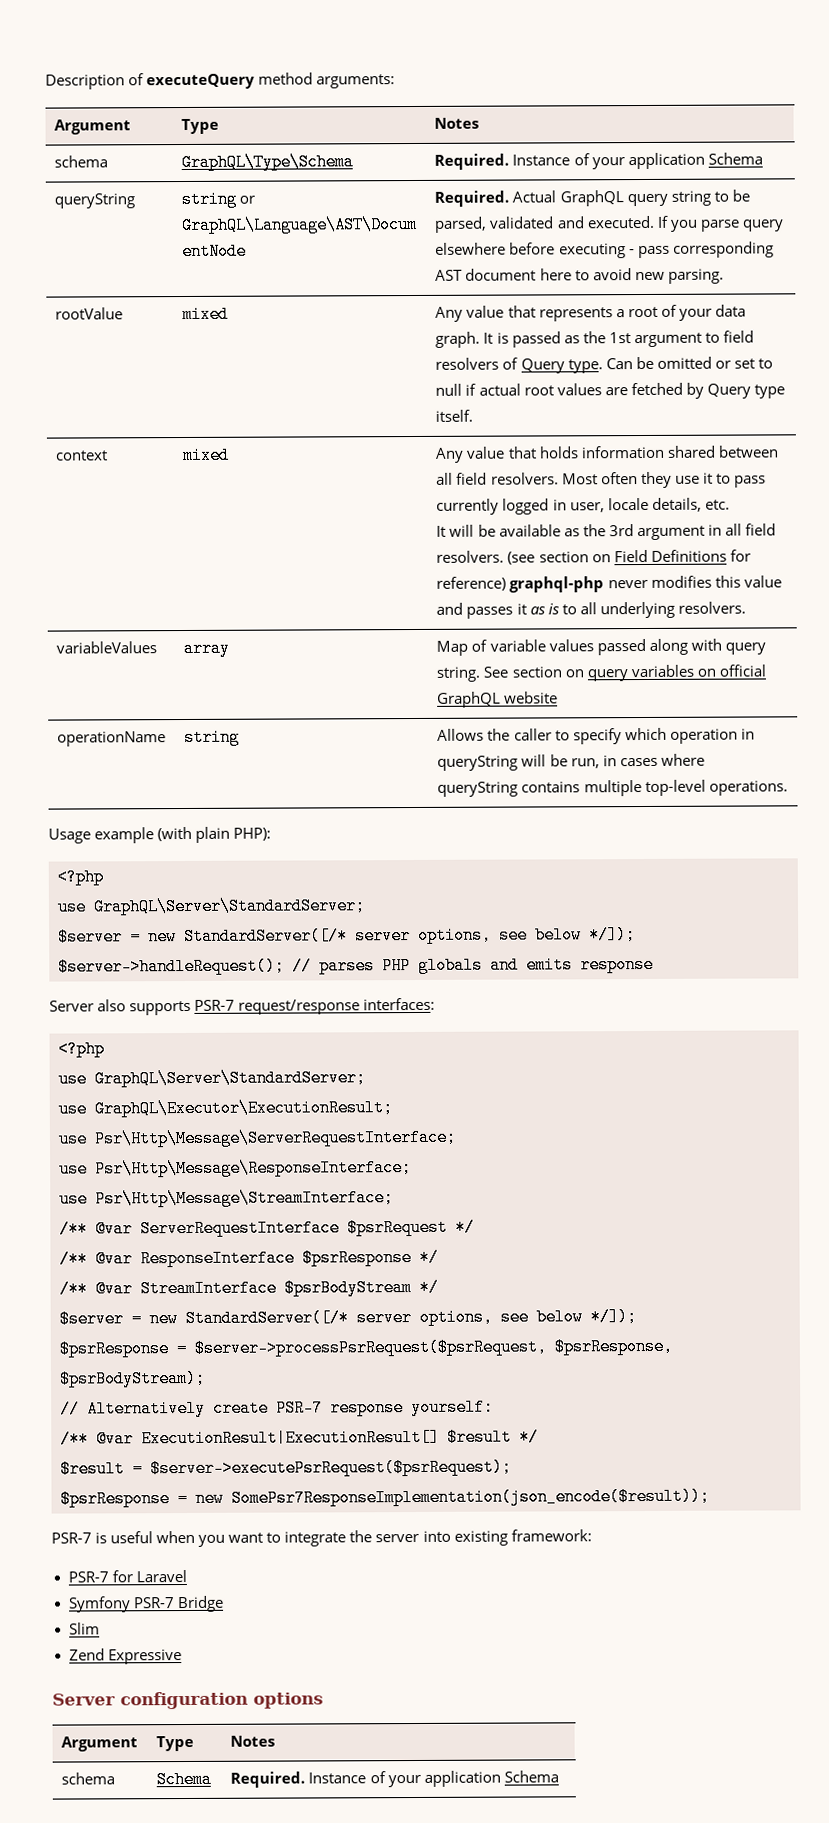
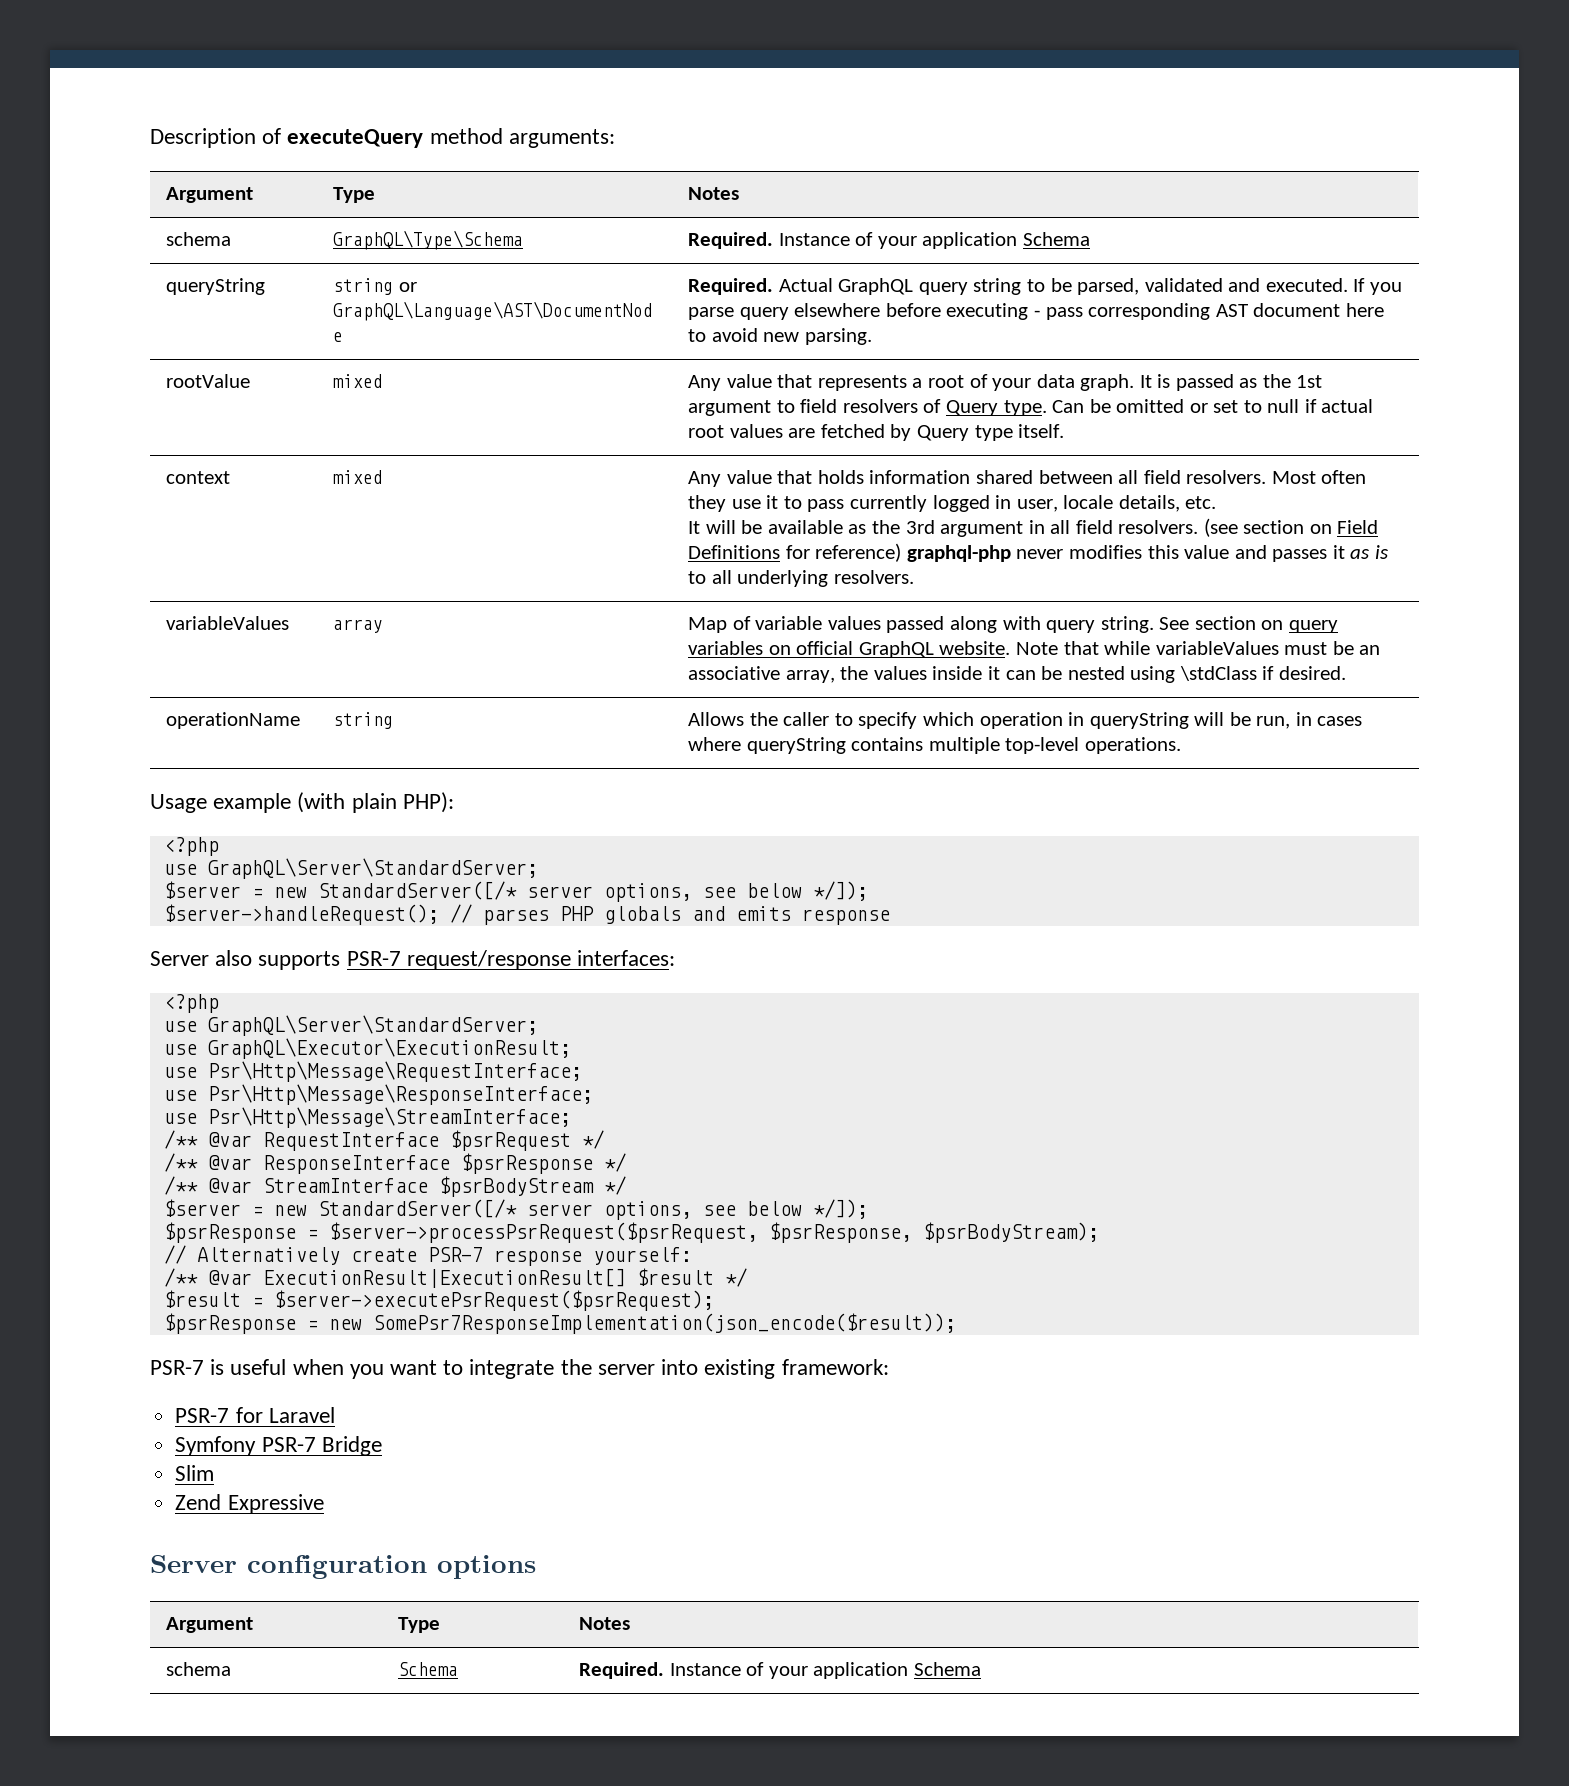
- variableValues | array | Map of variable values passed along with query string. See section on query variables on official GraphQL website
+ variableValues | array | Map of variable values passed along with query string. See section on query variables on official GraphQL website. Note that while variableValues must be an associative array, the values inside it can be nested using \stdClass if desired.
- use Psr\Http\Message\ServerRequestInterface;
+ use Psr\Http\Message\RequestInterface;
- /** @var ServerRequestInterface $psrRequest */
+ /** @var RequestInterface $psrRequest */

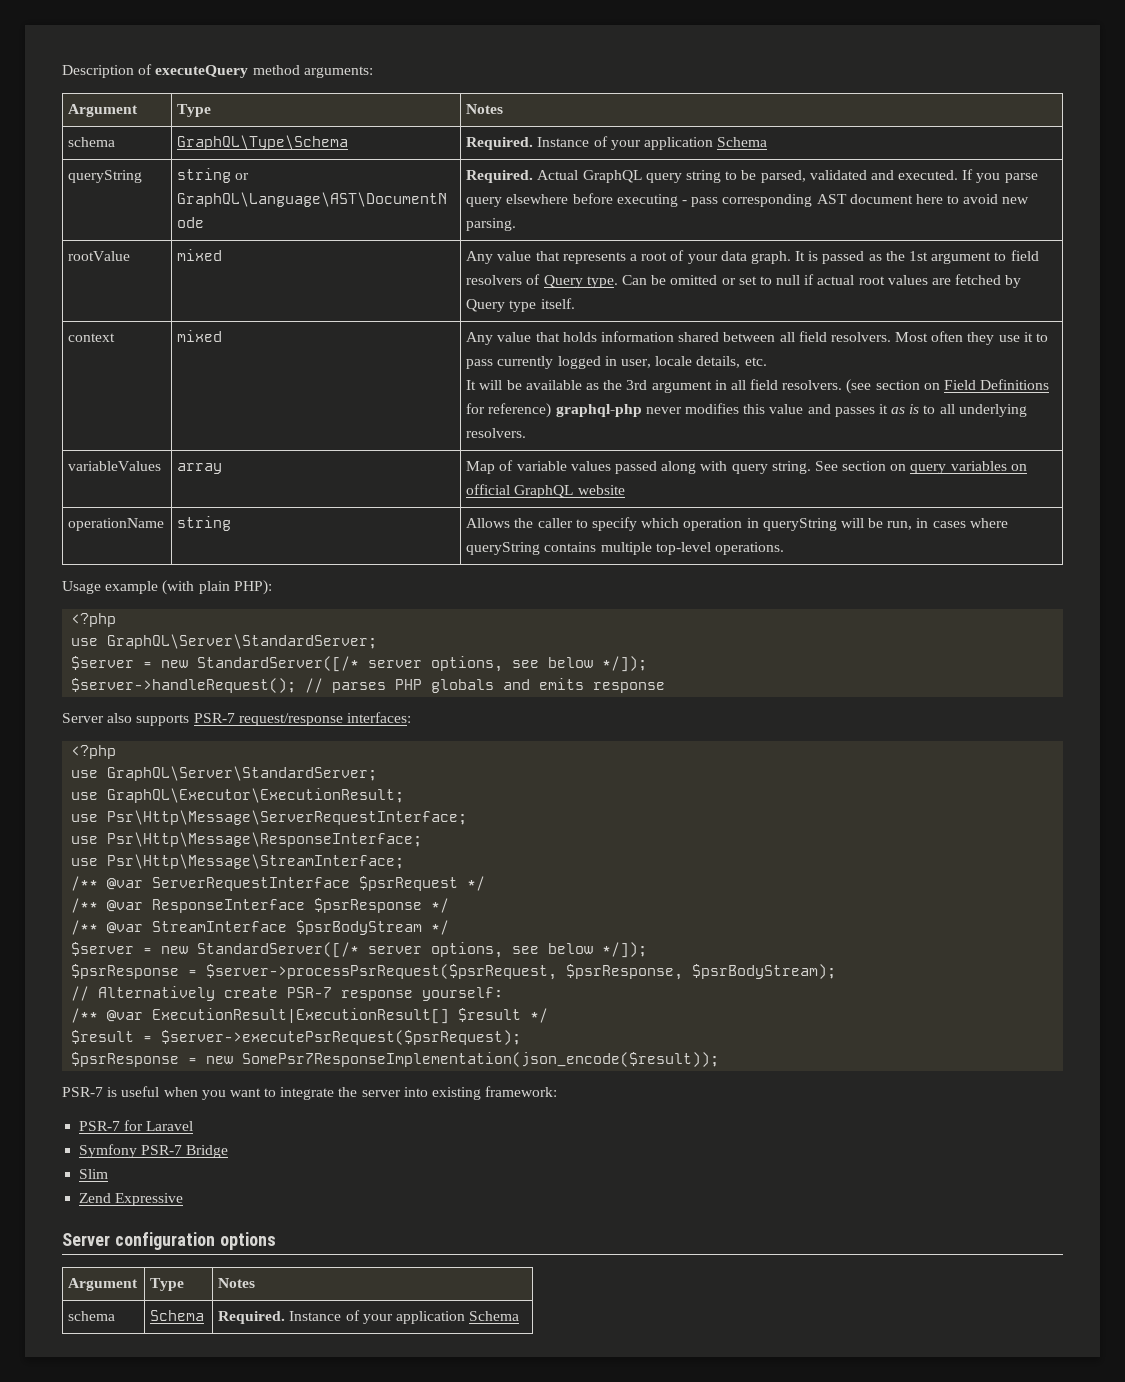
- variableValues | array | Map of variable values passed along with query string. See section on query variables on official GraphQL website. Note that while variableValues must be an associative array, the values inside it can be nested using \stdClass if desired.
+ variableValues | array | Map of variable values passed along with query string. See section on query variables on official GraphQL website
- use Psr\Http\Message\RequestInterface;
+ use Psr\Http\Message\ServerRequestInterface;
- /** @var RequestInterface $psrRequest */
+ /** @var ServerRequestInterface $psrRequest */

